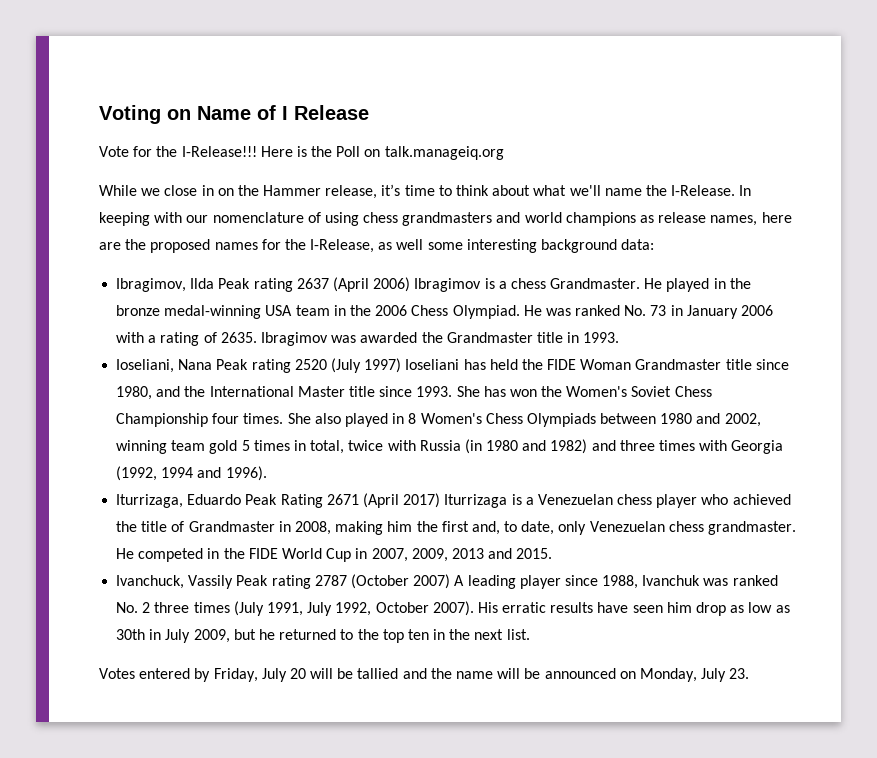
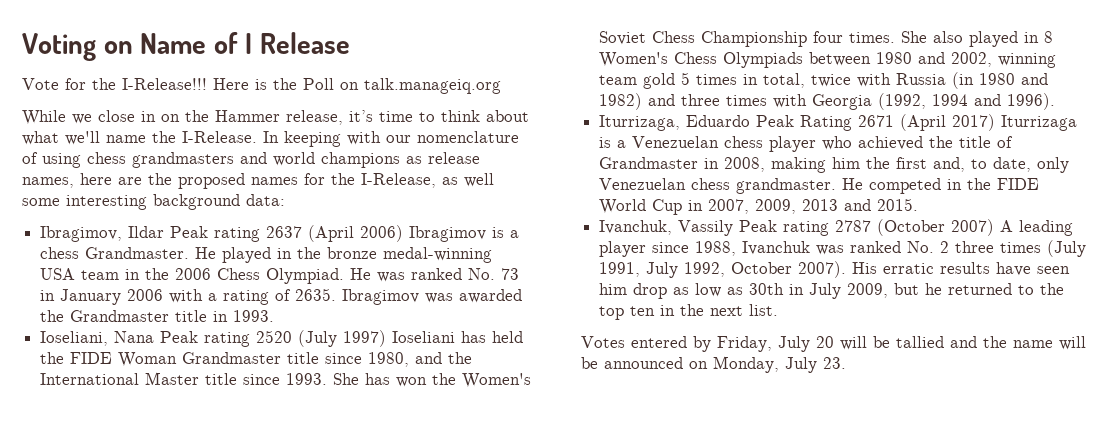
- Ibragimov, Ilda Peak rating 2637 (April 2006) Ibragimov is a chess Grandmaster.
+ Ibragimov, Ildar Peak rating 2637 (April 2006) Ibragimov is a chess Grandmaster.
- Ivanchuck, Vassily Peak rating 2787 (October 2007) A leading player since 1988, Ivanchuk was ranked No. 2 three times (July 1991, July 1992, October 2007).
+ Ivanchuk, Vassily Peak rating 2787 (October 2007) A leading player since 1988, Ivanchuk was ranked No. 2 three times (July 1991, July 1992, October 2007).

